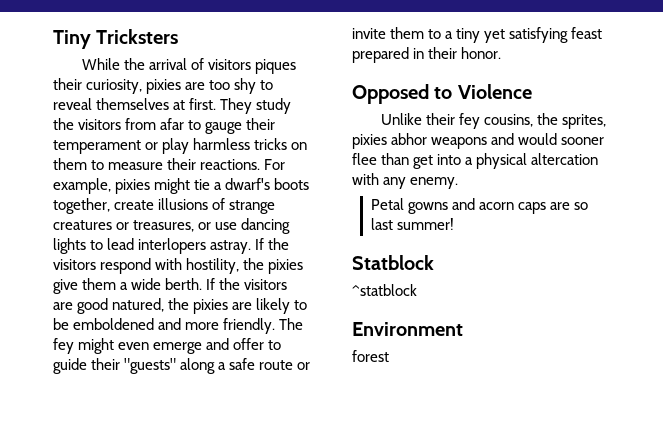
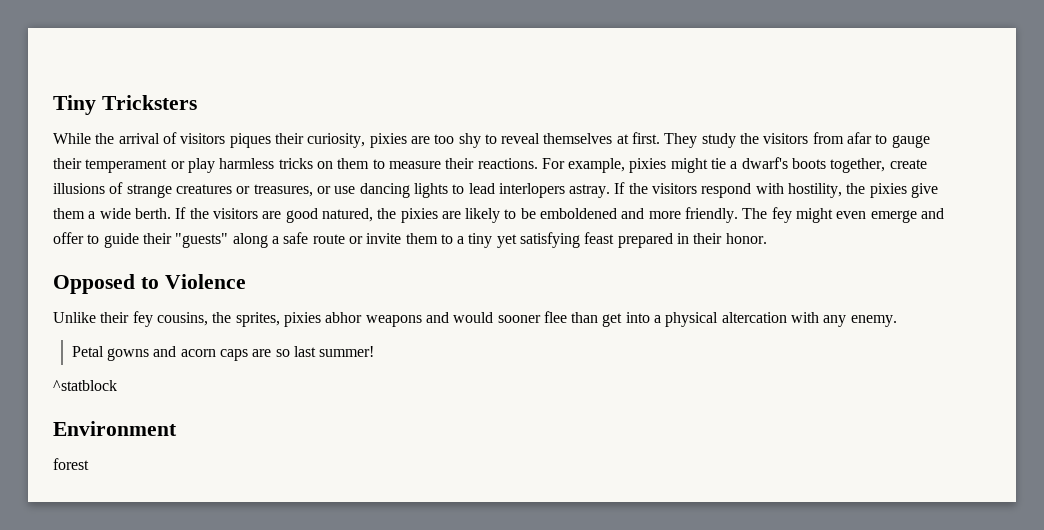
- Statblock

